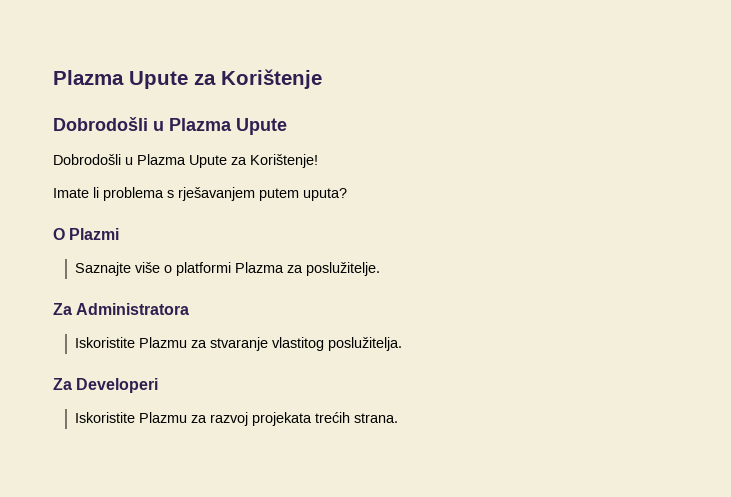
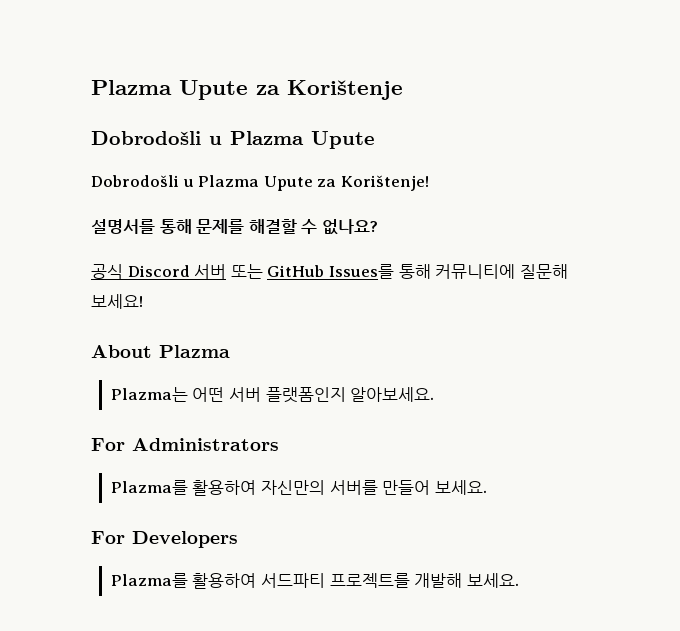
- Imate li problema s rješavanjem putem uputa?
- O Plazmi
- Saznajte više o platformi Plazma za poslužitelje.
- Za Administratora
- Iskoristite Plazmu za stvaranje vlastitog poslužitelja.
- Za Developeri
- Iskoristite Plazmu za razvoj projekata trećih strana.
+ 설명서를 통해 문제를 해결할 수 없나요?
+ 공식 Discord 서버 또는 GitHub Issues를 통해 커뮤니티에 질문해 보세요!
+ About Plazma
+ Plazma는 어떤 서버 플랫폼인지 알아보세요.
+ For Administrators
+ Plazma를 활용하여 자신만의 서버를 만들어 보세요.
+ For Developers
+ Plazma를 활용하여 서드파티 프로젝트를 개발해 보세요.

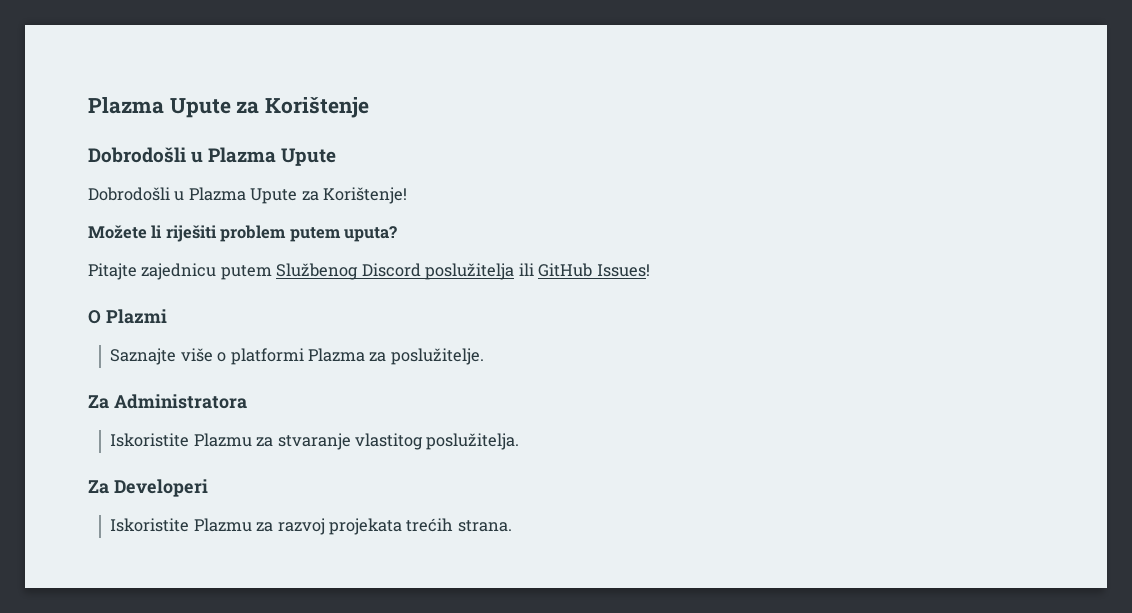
- 설명서를 통해 문제를 해결할 수 없나요?
- 공식 Discord 서버 또는 GitHub Issues를 통해 커뮤니티에 질문해 보세요!
- About Plazma
- Plazma는 어떤 서버 플랫폼인지 알아보세요.
- For Administrators
- Plazma를 활용하여 자신만의 서버를 만들어 보세요.
- For Developers
- Plazma를 활용하여 서드파티 프로젝트를 개발해 보세요.
+ Možete li riješiti problem putem uputa?
+ Pitajte zajednicu putem Službenog Discord poslužitelja ili GitHub Issues!
+ O Plazmi
+ Saznajte više o platformi Plazma za poslužitelje.
+ Za Administratora
+ Iskoristite Plazmu za stvaranje vlastitog poslužitelja.
+ Za Developeri
+ Iskoristite Plazmu za razvoj projekata trećih strana.

